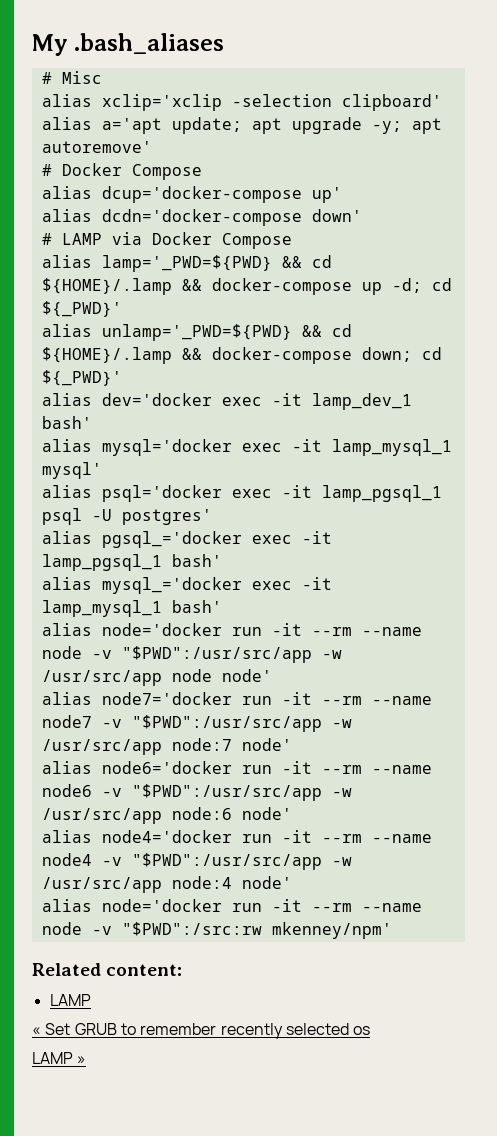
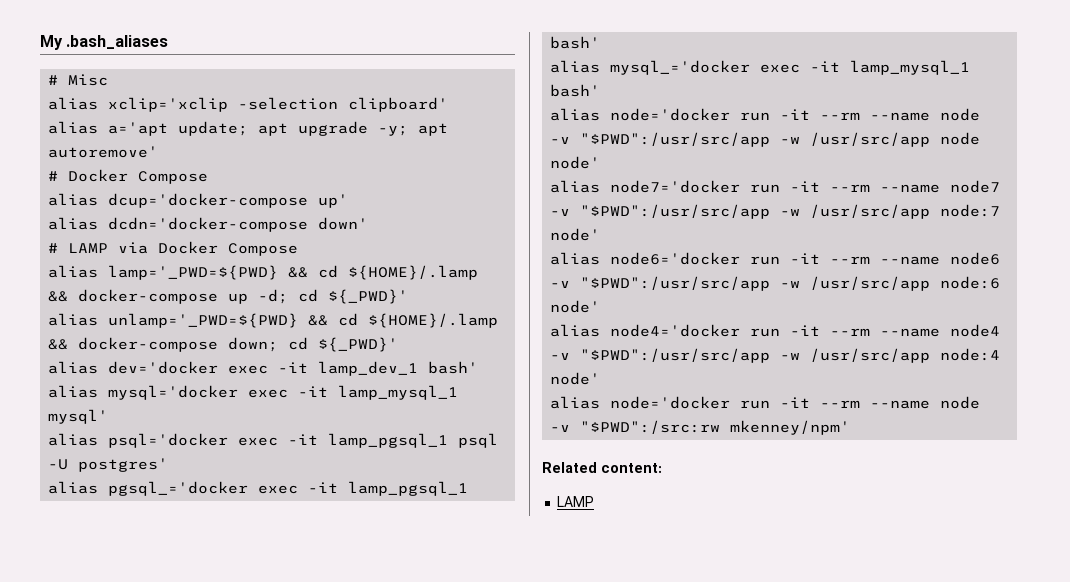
- « Set GRUB to remember recently selected os
- LAMP »

